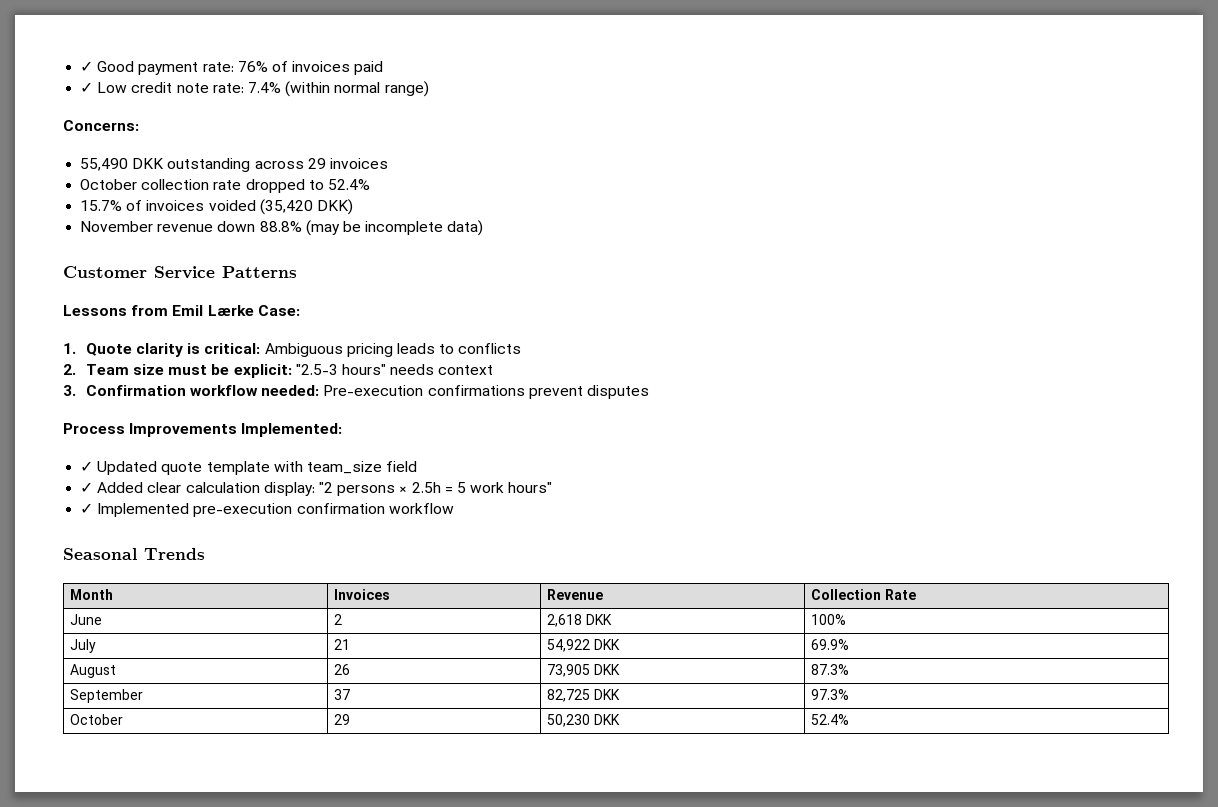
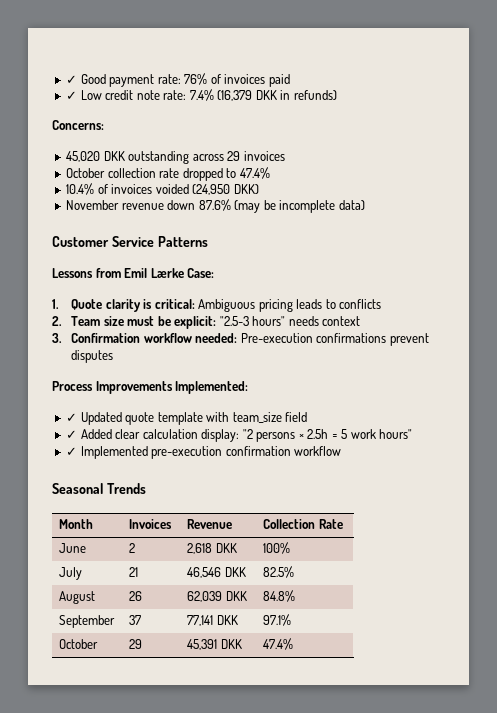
- ✓ Low credit note rate: 7.4% (within normal range)
+ ✓ Low credit note rate: 7.4% (16,379 DKK in refunds)
- 55,490 DKK outstanding across 29 invoices
+ 45,020 DKK outstanding across 29 invoices
- October collection rate dropped to 52.4%
- 15.7% of invoices voided (35,420 DKK)
+ October collection rate dropped to 47.4%
+ 10.4% of invoices voided (24,950 DKK)
- November revenue down 88.8% (may be incomplete data)
+ November revenue down 87.6% (may be incomplete data)
- July | 21 | 54,922 DKK | 69.9%
+ July | 21 | 46,546 DKK | 82.5%
- August | 26 | 73,905 DKK | 87.3%
+ August | 26 | 62,039 DKK | 84.8%
- September | 37 | 82,725 DKK | 97.3%
+ September | 37 | 77,141 DKK | 97.1%
- October | 29 | 50,230 DKK | 52.4%
+ October | 29 | 45,391 DKK | 47.4%

